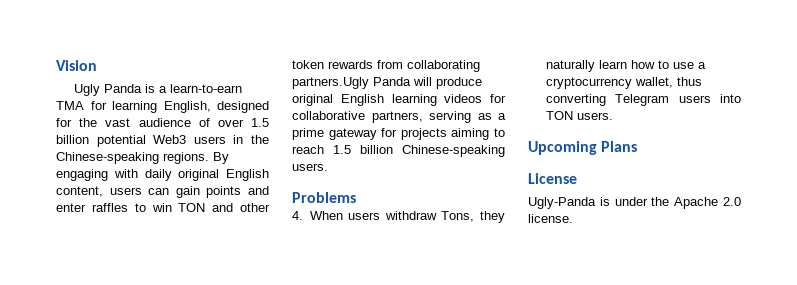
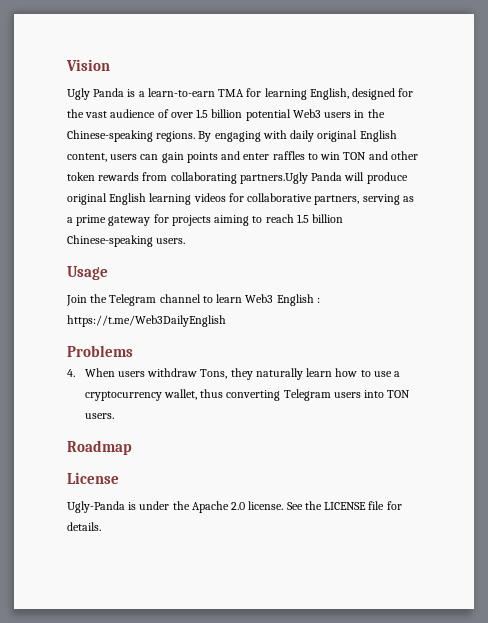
+ Usage
+ Join the Telegram channel to learn Web3 English : https://t.me/Web3DailyEnglish
- Upcoming Plans
+ Roadmap
+ See the LICENSE file for details.

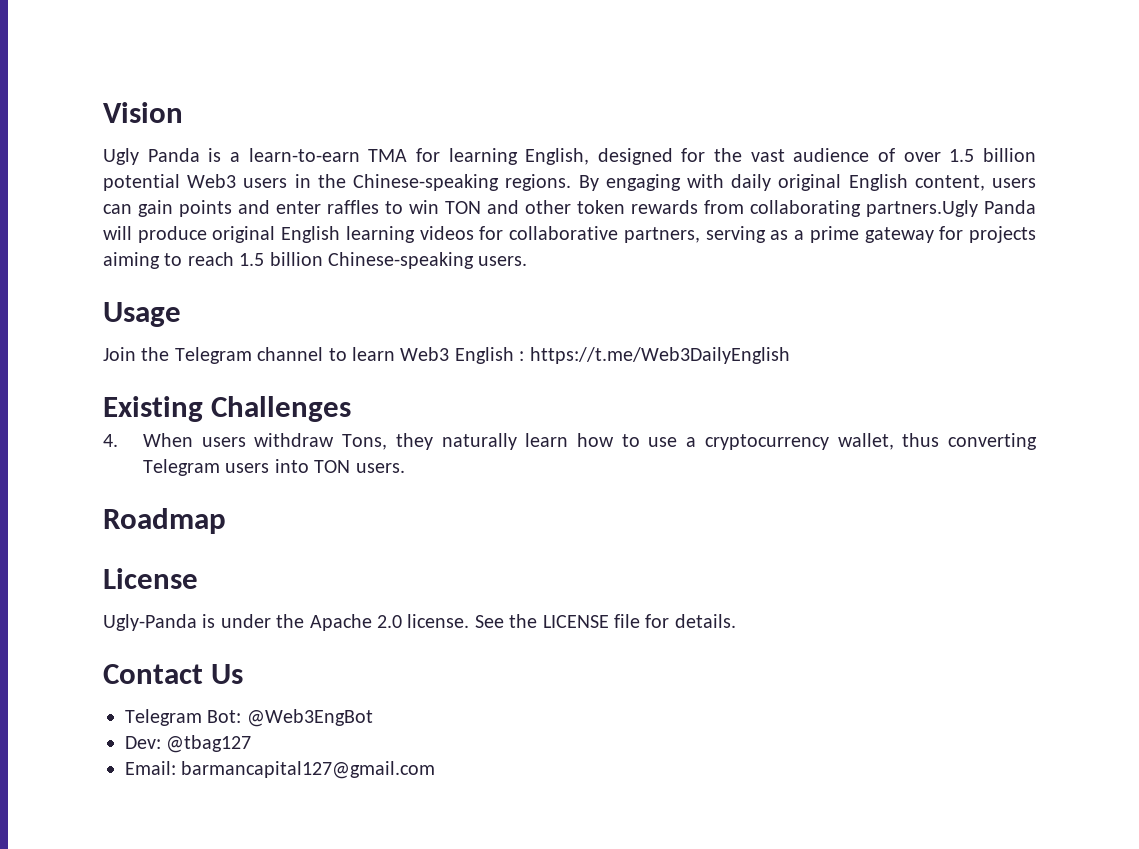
- Problems
+ Existing Challenges
+ Contact Us
+ Telegram Bot: @Web3EngBot
+ Dev: @tbag127
+ Email: barmancapital127@gmail.com

